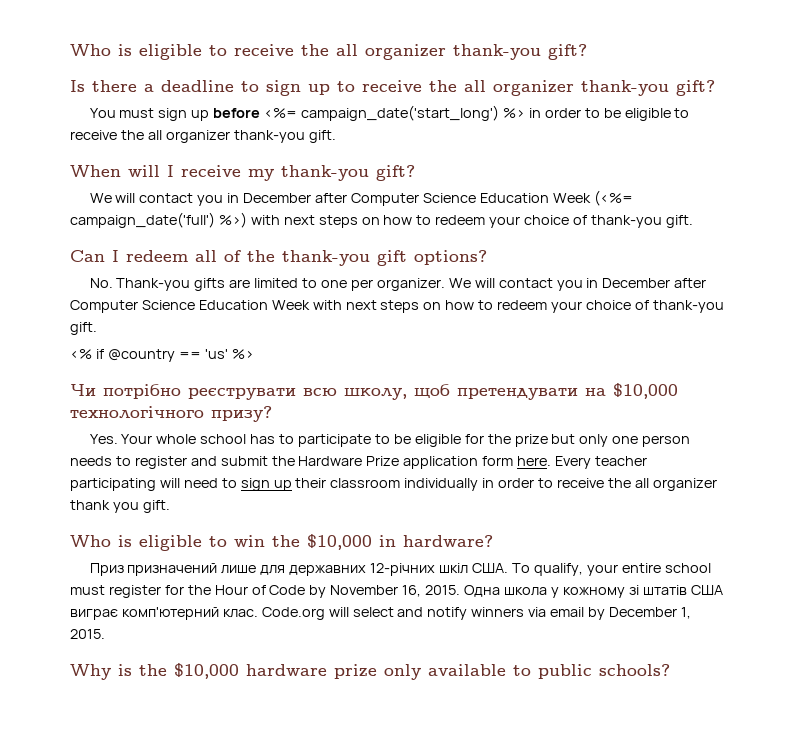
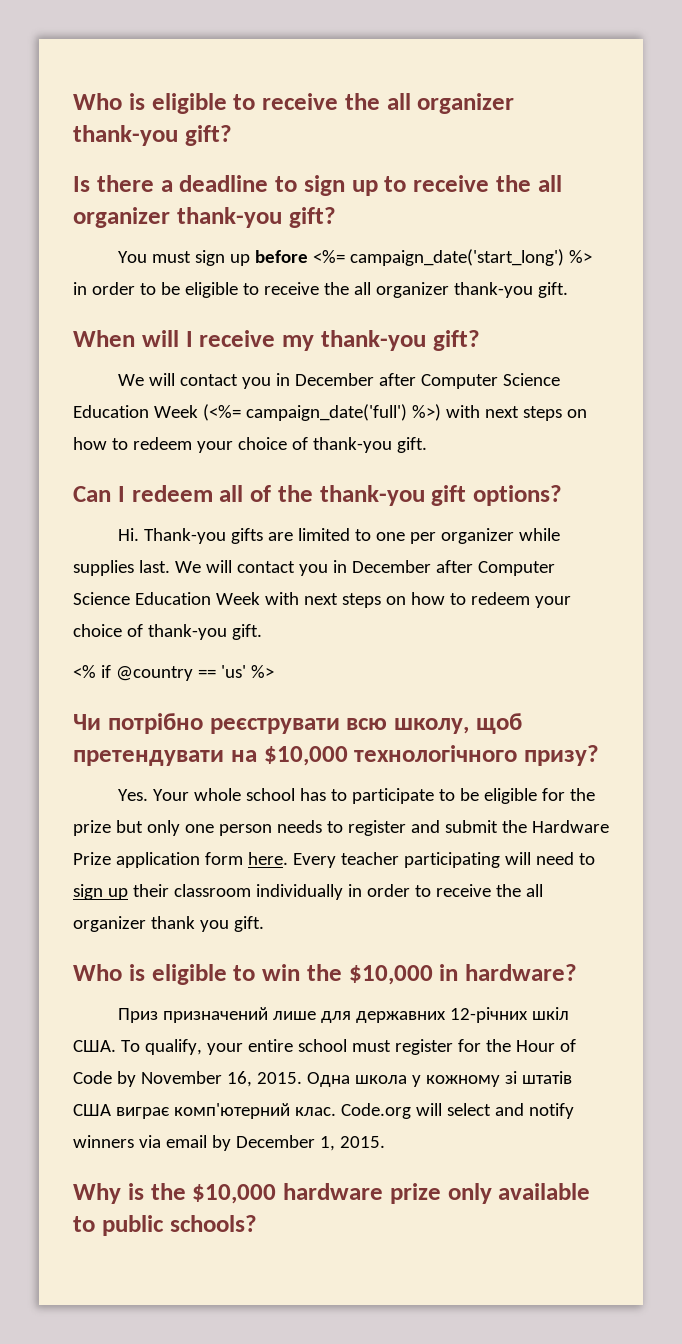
- No. Thank-you gifts are limited to one per organizer.
+ Ні. Thank-you gifts are limited to one per organizer while supplies last.

